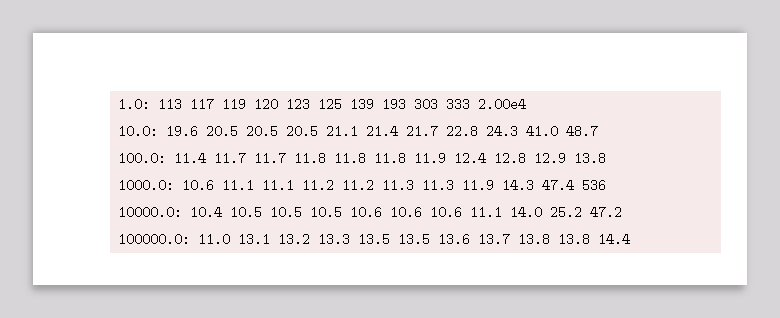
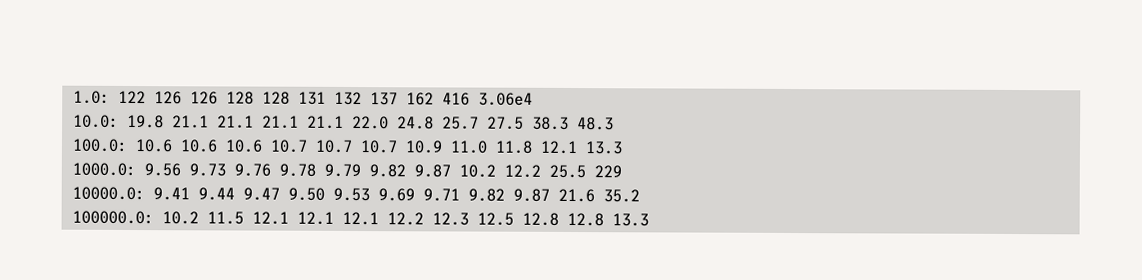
- 1.0: 113 117 119 120 123 125 139 193 303 333 2.00e4
- 10.0: 19.6 20.5 20.5 20.5 21.1 21.4 21.7 22.8 24.3 41.0 48.7
- 100.0: 11.4 11.7 11.7 11.8 11.8 11.8 11.9 12.4 12.8 12.9 13.8
- 1000.0: 10.6 11.1 11.1 11.2 11.2 11.3 11.3 11.9 14.3 47.4 536
- 10000.0: 10.4 10.5 10.5 10.5 10.6 10.6 10.6 11.1 14.0 25.2 47.2
- 100000.0: 11.0 13.1 13.2 13.3 13.5 13.5 13.6 13.7 13.8 13.8 14.4
+ 1.0: 122 126 126 128 128 131 132 137 162 416 3.06e4
+ 10.0: 19.8 21.1 21.1 21.1 21.1 22.0 24.8 25.7 27.5 38.3 48.3
+ 100.0: 10.6 10.6 10.6 10.7 10.7 10.7 10.9 11.0 11.8 12.1 13.3
+ 1000.0: 9.56 9.73 9.76 9.78 9.79 9.82 9.87 10.2 12.2 25.5 229
+ 10000.0: 9.41 9.44 9.47 9.50 9.53 9.69 9.71 9.82 9.87 21.6 35.2
+ 100000.0: 10.2 11.5 12.1 12.1 12.1 12.2 12.3 12.5 12.8 12.8 13.3

